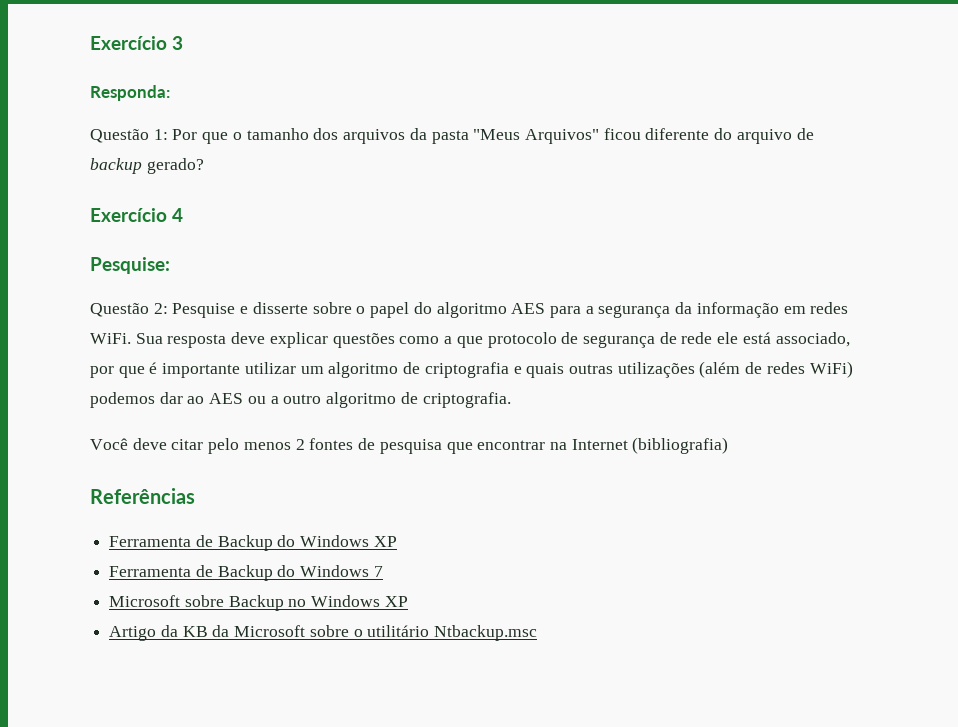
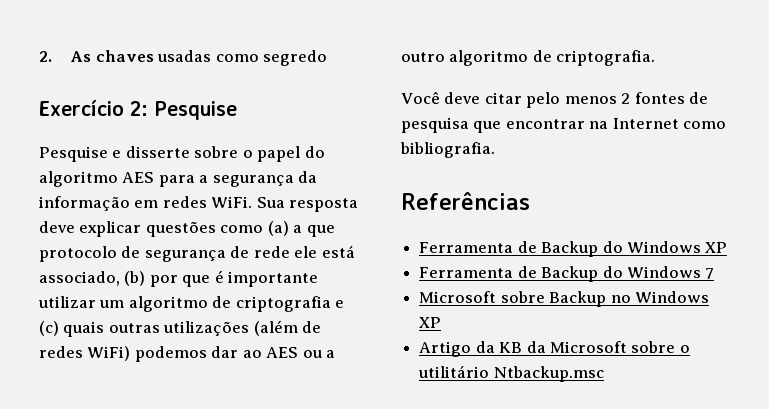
- Exercício 3
- Responda:
- Questão 1: Por que o tamanho dos arquivos da pasta "Meus Arquivos" ficou diferente do arquivo de backup gerado?
- Exercício 4
- Pesquise:
- Questão 2: Pesquise e disserte sobre o papel do algoritmo AES para a segurança da informação em redes WiFi.
+ 2. As chaves usadas como segredo
+ Exercício 2: Pesquise
+ Pesquise e disserte sobre o papel do algoritmo AES para a segurança da informação em redes WiFi.
- Sua resposta deve explicar questões como a que protocolo de segurança de rede ele está associado, por que é importante utilizar um algoritmo de criptografia e quais outras utilizações (além de redes WiFi) podemos dar ao AES ou a outro algoritmo de criptografia.
+ Sua resposta deve explicar questões como (a) a que protocolo de segurança de rede ele está associado, (b) por que é importante utilizar um algoritmo de criptografia e (c) quais outras utilizações (além de redes WiFi) podemos dar ao AES ou a outro algoritmo de criptografia.
- Você deve citar pelo menos 2 fontes de pesquisa que encontrar na Internet (bibliografia)
+ Você deve citar pelo menos 2 fontes de pesquisa que encontrar na Internet como bibliografia.

